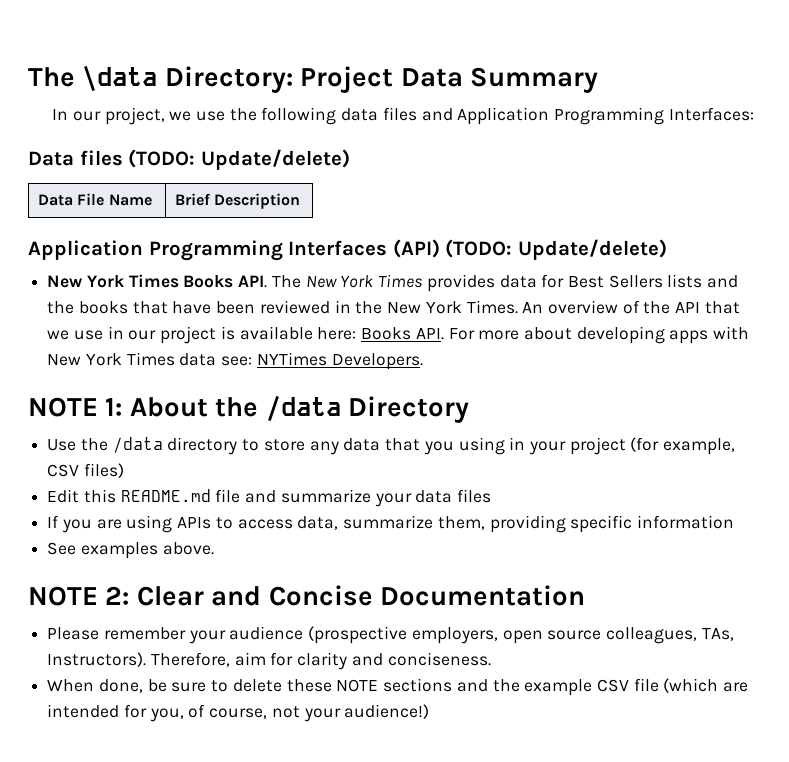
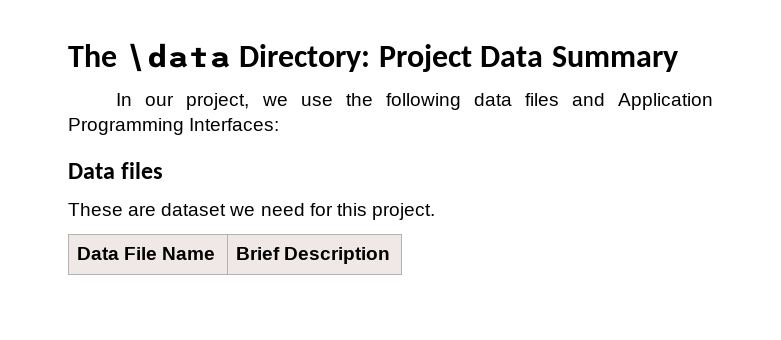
- Data files (TODO: Update/delete)
+ Data files
+ These are dataset we need for this project.
- Application Programming Interfaces (API) (TODO: Update/delete)
- New York Times Books API. The New York Times provides data for Best Sellers lists and the books that have been reviewed in the New York Times. An overview of the API that we use in our project is available here: Books API. For more about developing apps with New York Times data see: NYTimes Developers.
- NOTE 1: About the /data Directory
- Use the /data directory to store any data that you using in your project (for example, CSV files)
- Edit this README.md file and summarize your data files
- If you are using APIs to access data, summarize them, providing specific information
- See examples above.
- NOTE 2: Clear and Concise Documentation
- Please remember your audience (prospective employers, open source colleagues, TAs, Instructors). Therefore, aim for clarity and conciseness.
- When done, be sure to delete these NOTE sections and the example CSV file (which are intended for you, of course, not your audience!)

